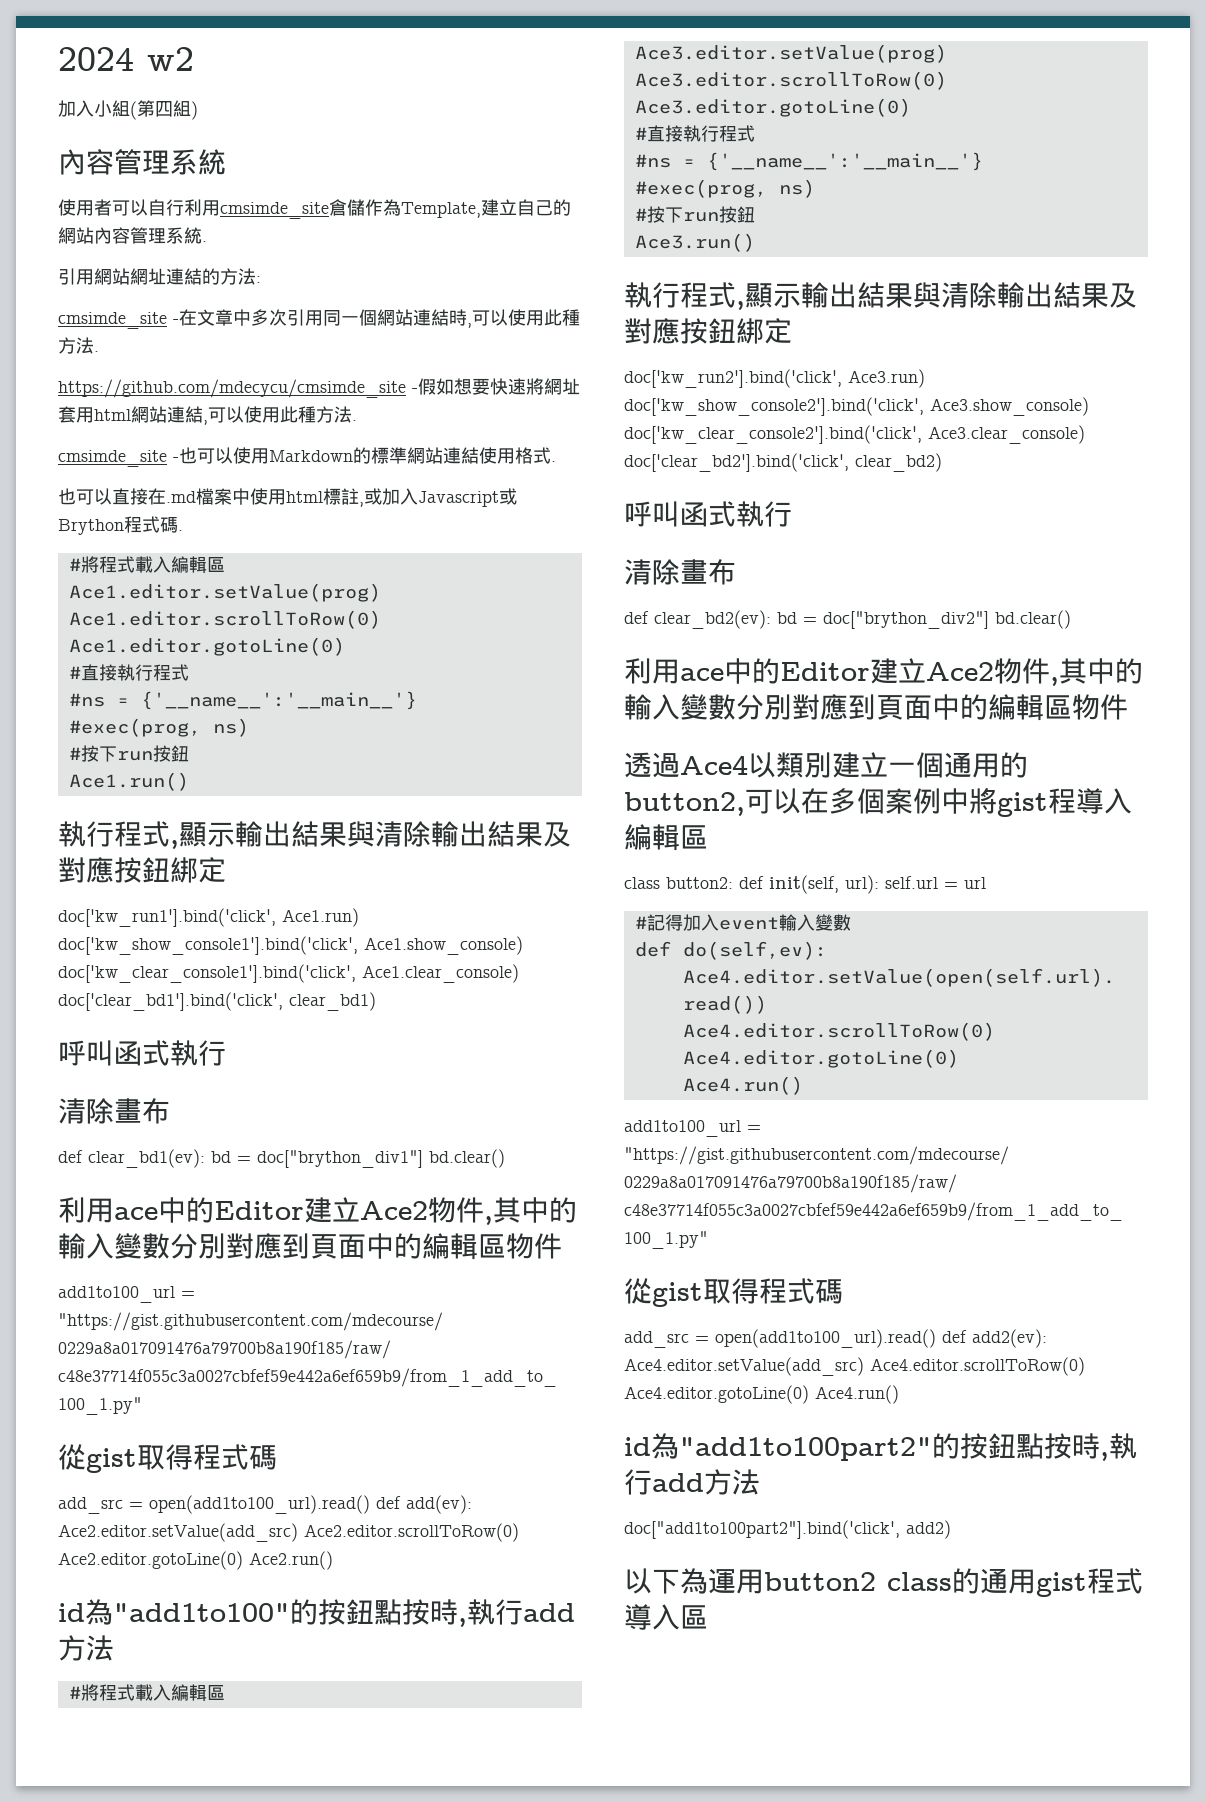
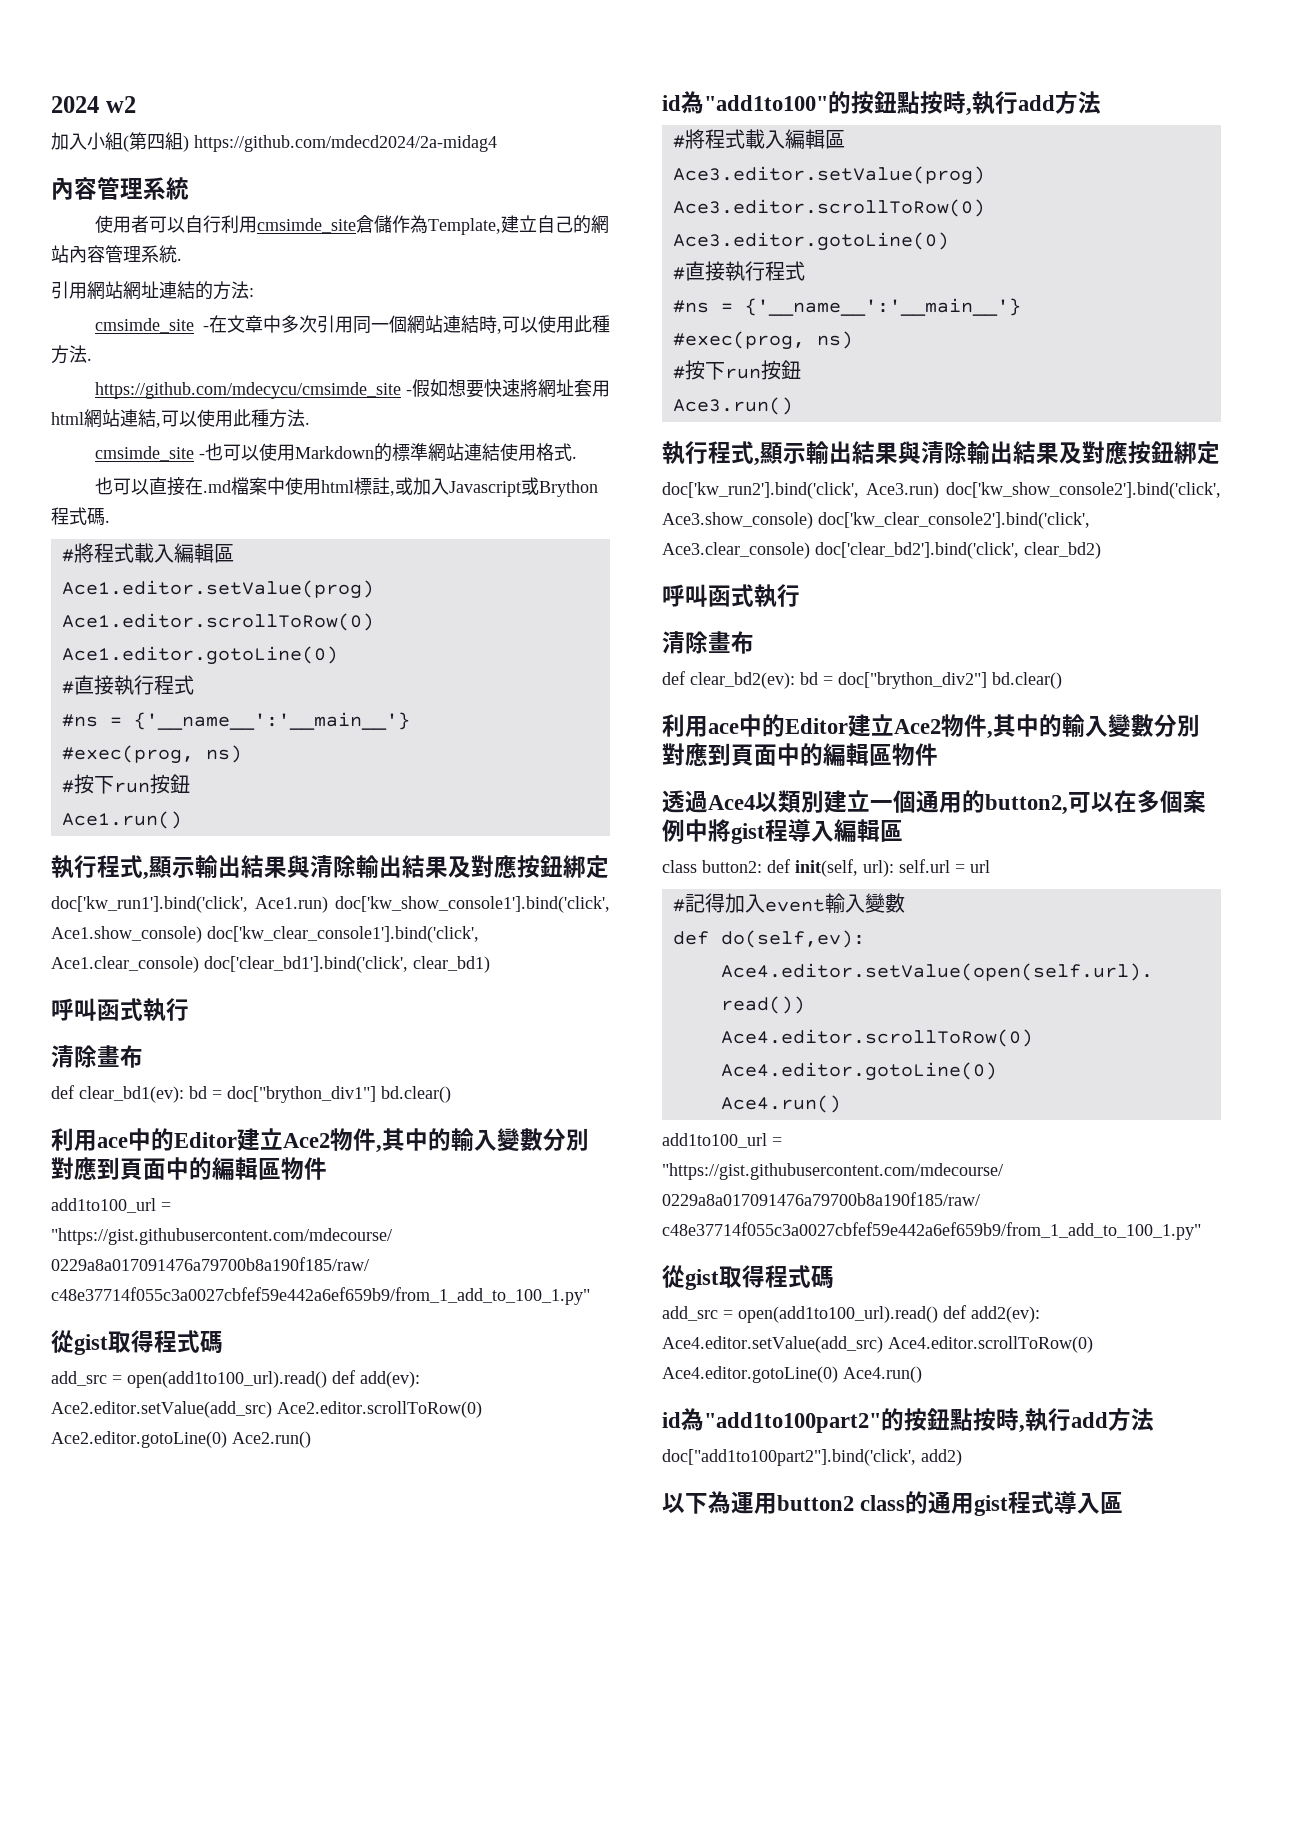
- 加入小組(第四組)
+ 加入小組(第四組) https://github.com/mdecd2024/2a-midag4

